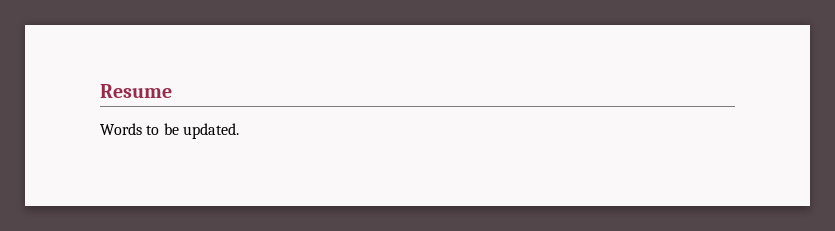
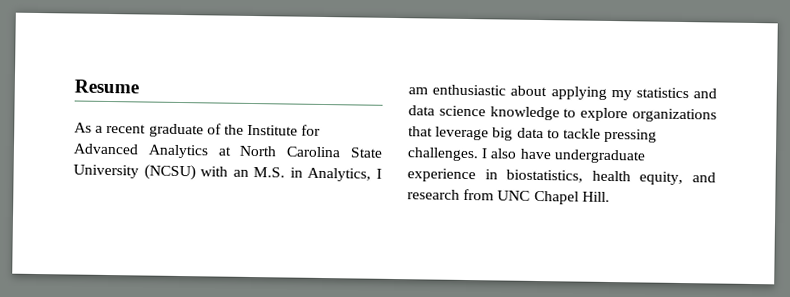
- Words to be updated.
+ As a recent graduate of the Institute for Advanced Analytics at North Carolina State University (NCSU) with an M.S. in Analytics, I am enthusiastic about applying my statistics and data science knowledge to explore organizations that leverage big data to tackle pressing challenges. I also have undergraduate experience in biostatistics, health equity, and research from UNC Chapel Hill.

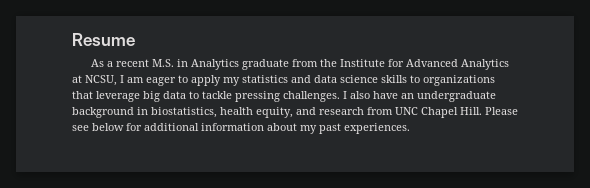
- As a recent graduate of the Institute for Advanced Analytics at North Carolina State University (NCSU) with an M.S. in Analytics, I am enthusiastic about applying my statistics and data science knowledge to explore organizations that leverage big data to tackle pressing challenges.
+ As a recent M.S. in Analytics graduate from the Institute for Advanced Analytics at NCSU, I am eager to apply my statistics and data science skills to organizations that leverage big data to tackle pressing challenges.
- I also have undergraduate experience in biostatistics, health equity, and research from UNC Chapel Hill.
+ I also have an undergraduate background in biostatistics, health equity, and research from UNC Chapel Hill.
+ Please see below for additional information about my past experiences.

